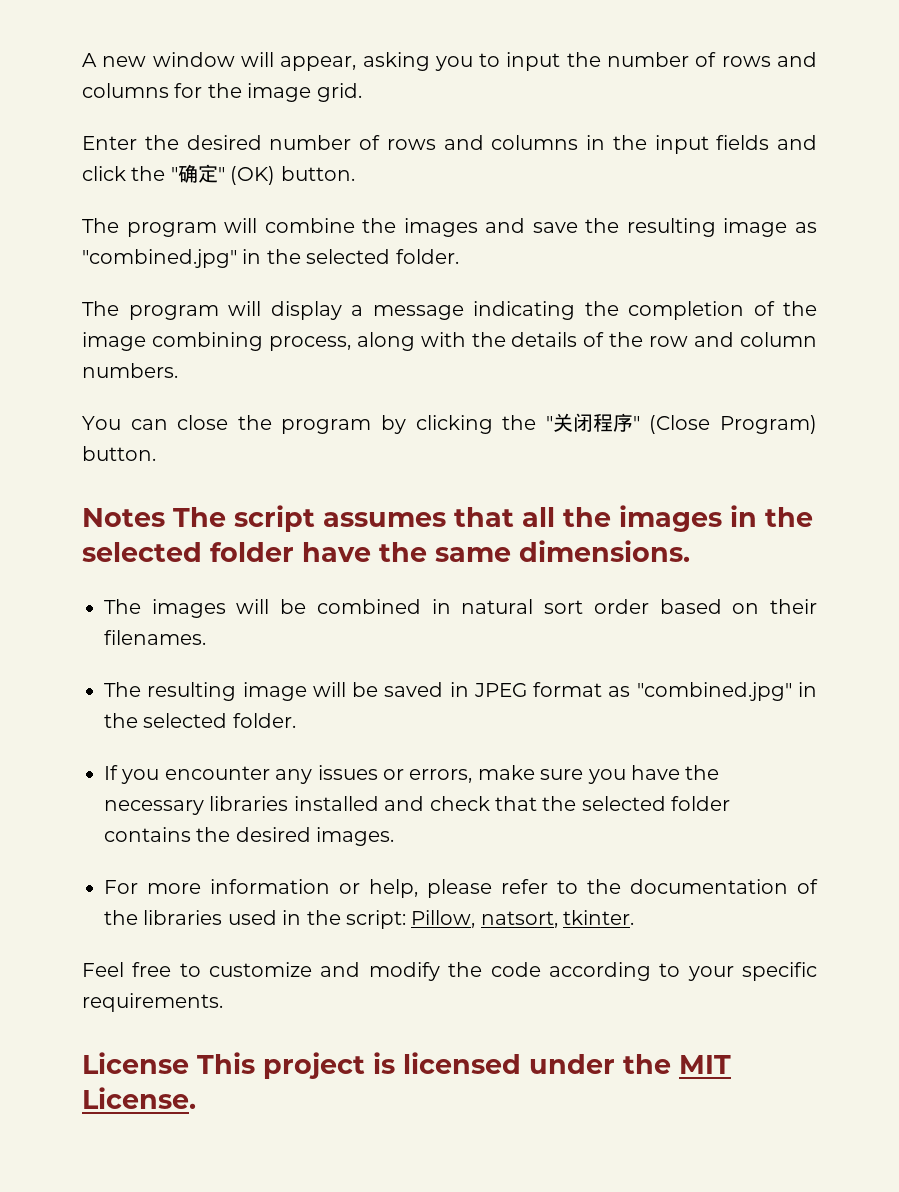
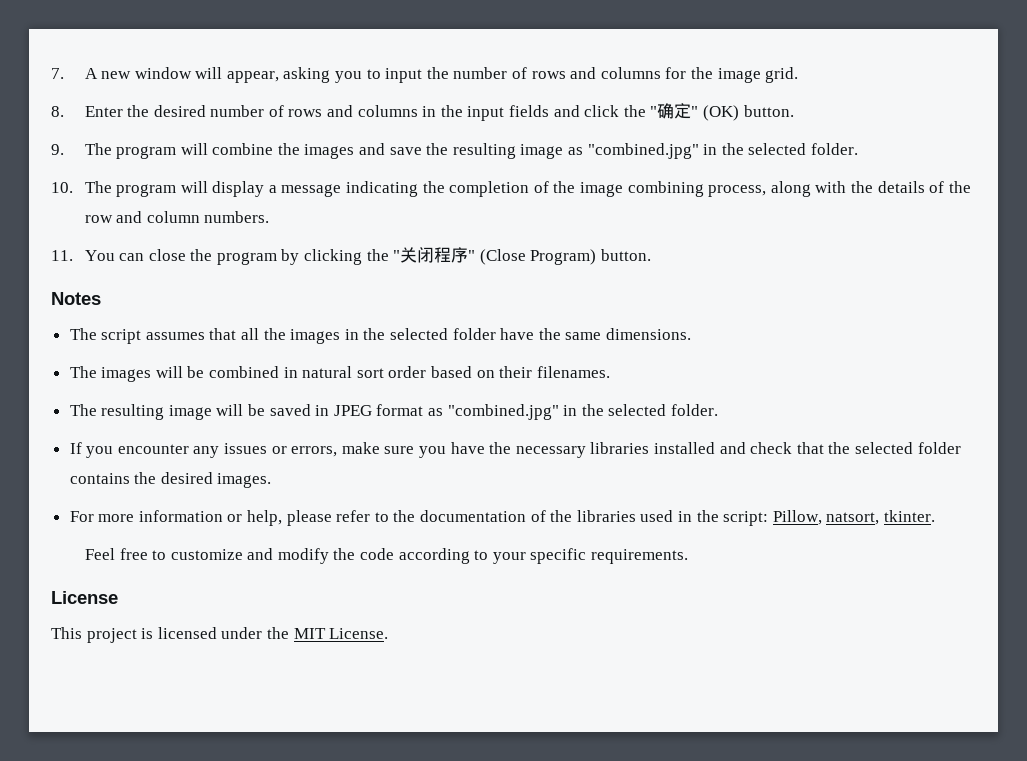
- A new window will appear, asking you to input the number of rows and columns for the image grid.
+ 7. A new window will appear, asking you to input the number of rows and columns for the image grid.
- Enter the desired number of rows and columns in the input fields and click the "确定" (OK) button.
+ 8. Enter the desired number of rows and columns in the input fields and click the "确定" (OK) button.
- The program will combine the images and save the resulting image as "combined.jpg" in the selected folder.
+ 9. The program will combine the images and save the resulting image as "combined.jpg" in the selected folder.
- The program will display a message indicating the completion of the image combining process, along with the details of the row and column numbers.
+ 10. The program will display a message indicating the completion of the image combining process, along with the details of the row and column numbers.
- You can close the program by clicking the "关闭程序" (Close Program) button.
+ 11. You can close the program by clicking the "关闭程序" (Close Program) button.
- Notes The script assumes that all the images in the selected folder have the same dimensions.
+ Notes
+ The script assumes that all the images in the selected folder have the same dimensions.
- License This project is licensed under the MIT License.
+ License
+ This project is licensed under the MIT License.

